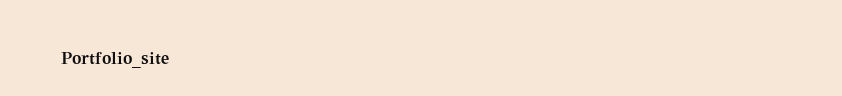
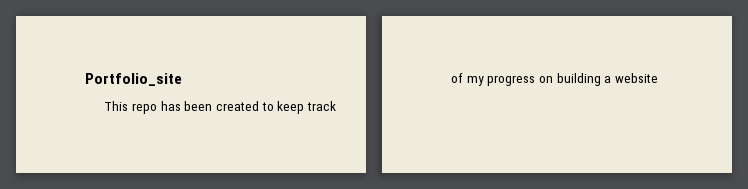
+ This repo has been created to keep track of my progress on building a website

